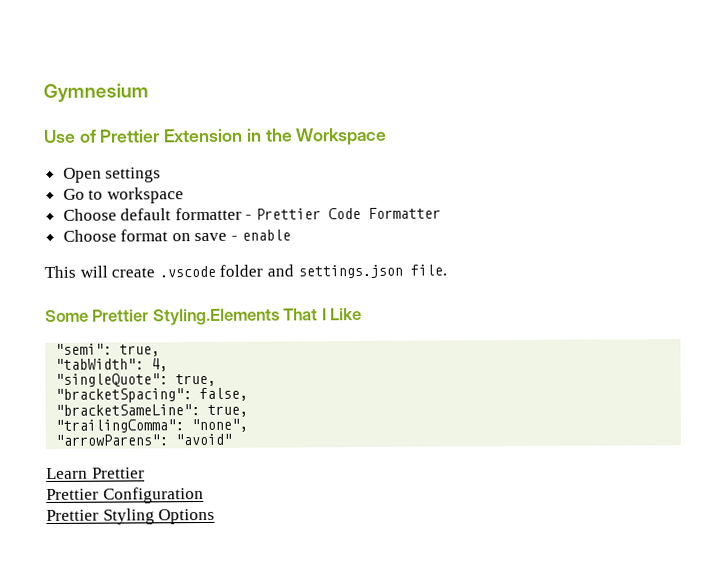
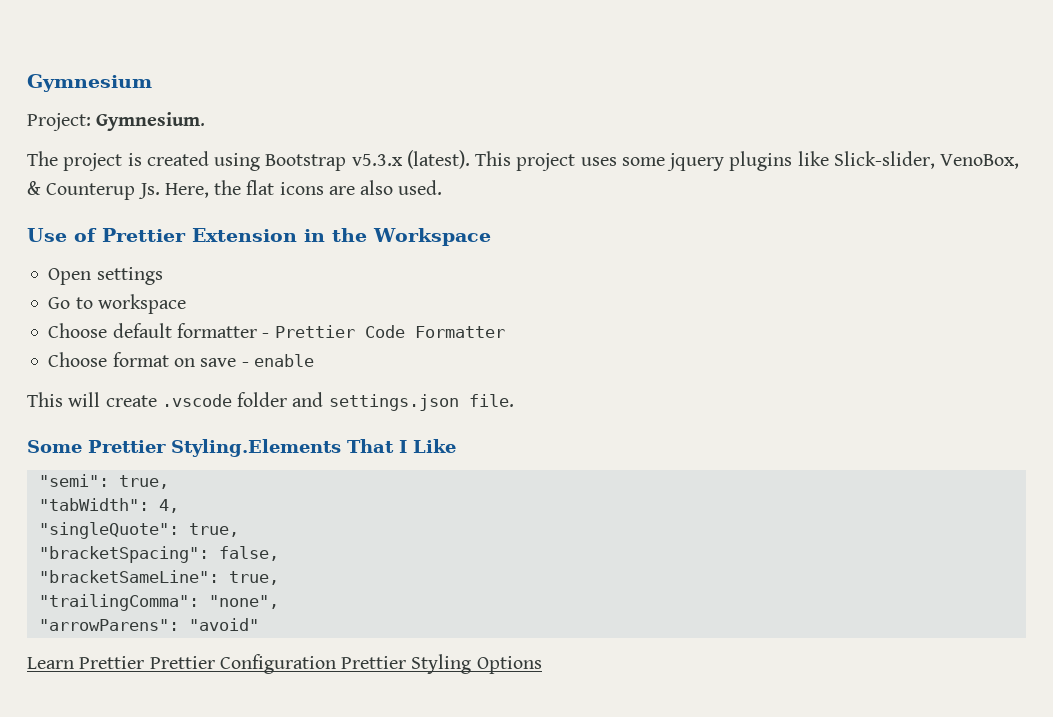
+ Project: Gymnesium.
+ The project is created using Bootstrap v5.3.x (latest). This project uses some jquery plugins like Slick-slider, VenoBox, & Counterup Js. Here, the flat icons are also used.
- Learn Prettier
- Prettier Configuration
- Prettier Styling Options
+ Learn Prettier Prettier Configuration Prettier Styling Options

